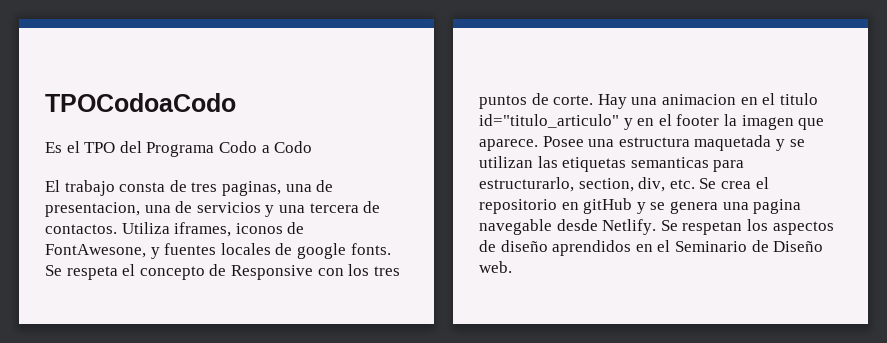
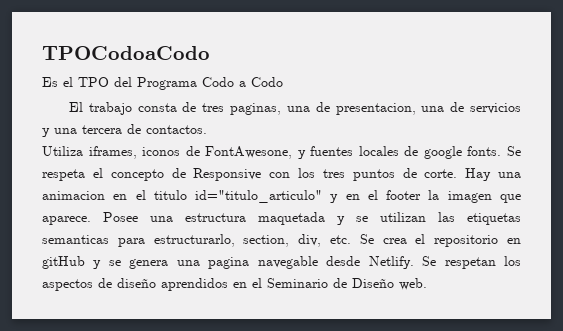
- El trabajo consta de tres paginas, una de presentacion, una de servicios y una tercera de contactos. Utiliza iframes, iconos de FontAwesone, y fuentes locales de google fonts.
+ El trabajo consta de tres paginas, una de presentacion, una de servicios y una tercera de contactos.
+ Utiliza iframes, iconos de FontAwesone, y fuentes locales de google fonts.

